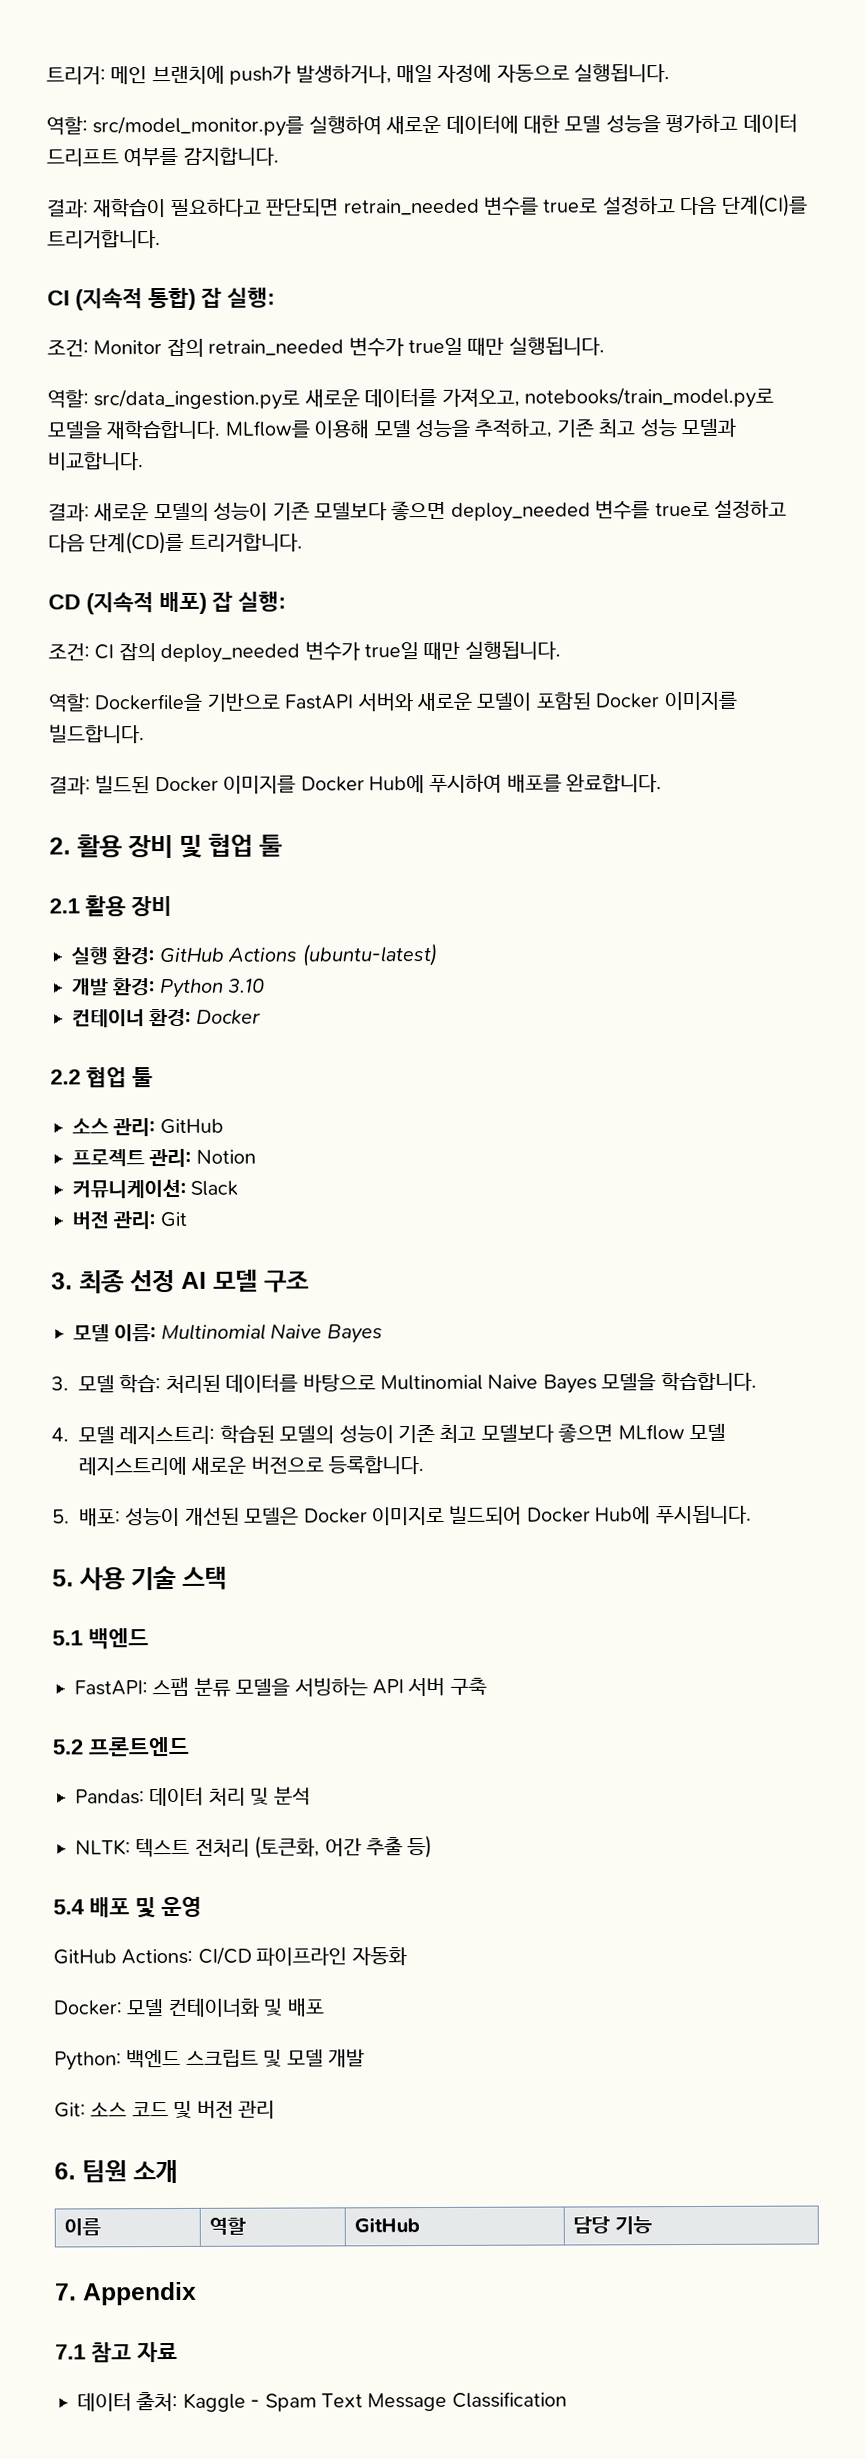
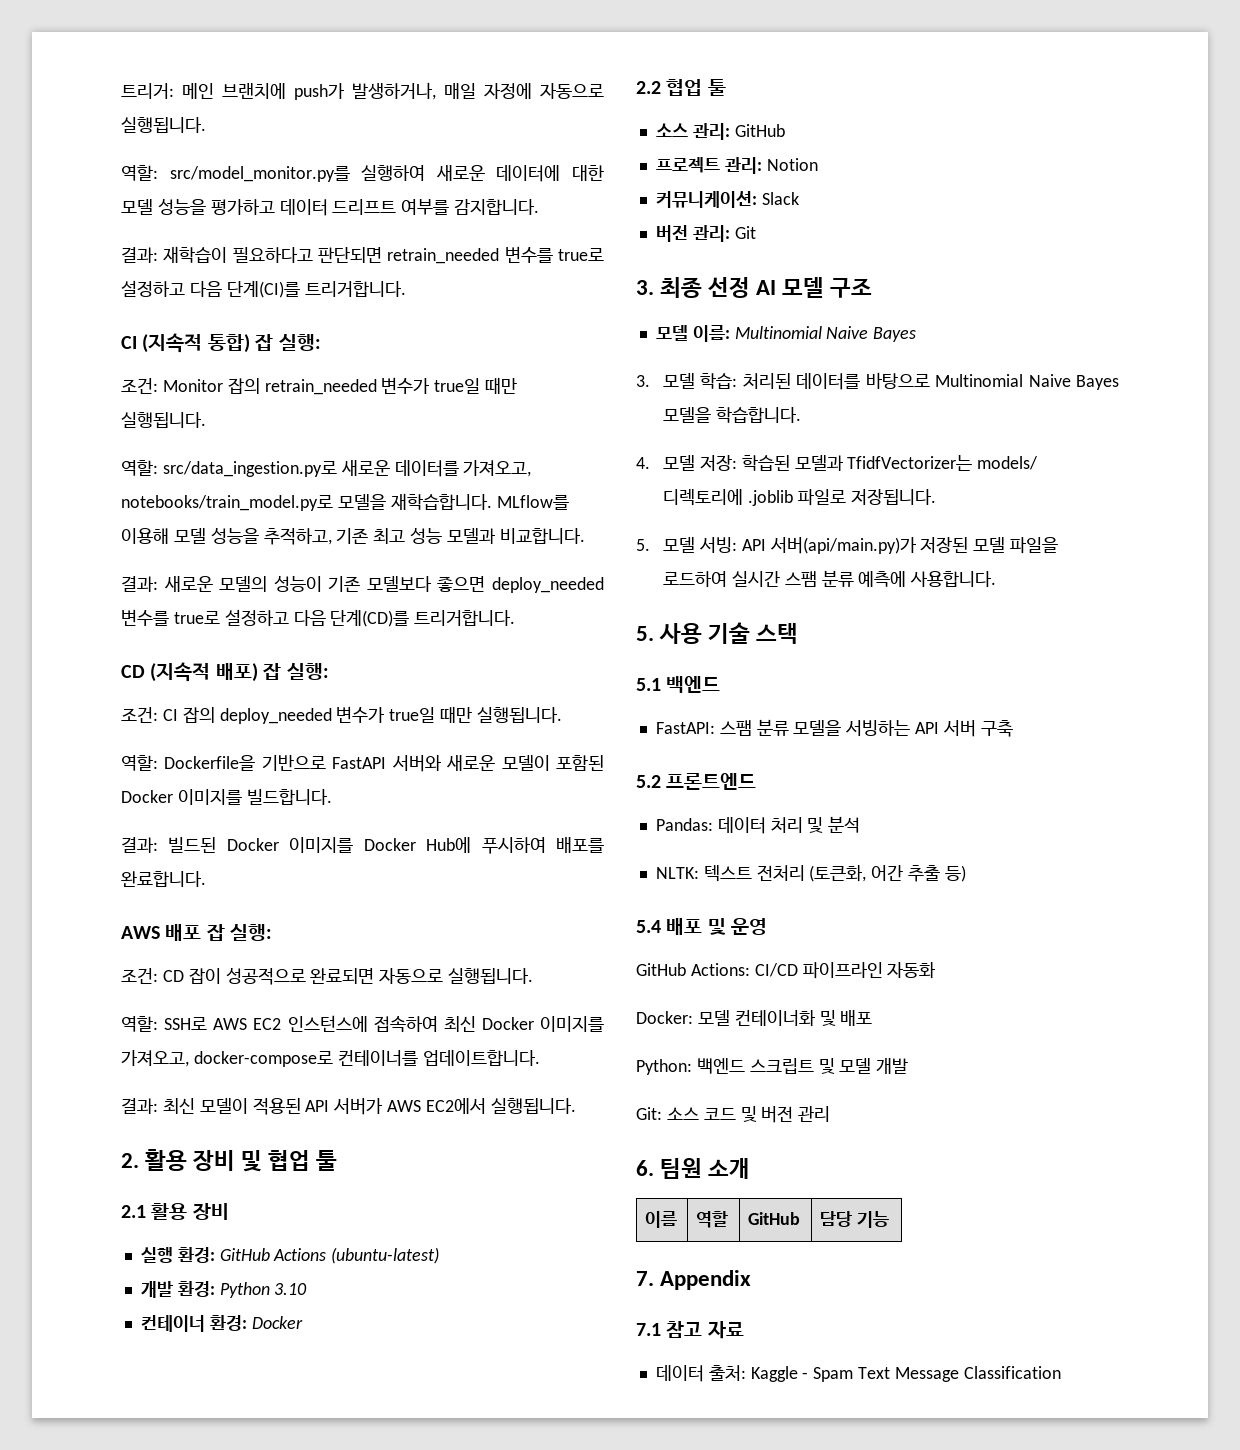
+ AWS 배포 잡 실행:
+ 조건: CD 잡이 성공적으로 완료되면 자동으로 실행됩니다.
+ 역할: SSH로 AWS EC2 인스턴스에 접속하여 최신 Docker 이미지를 가져오고, docker-compose로 컨테이너를 업데이트합니다.
+ 결과: 최신 모델이 적용된 API 서버가 AWS EC2에서 실행됩니다.
- 4. 모델 레지스트리: 학습된 모델의 성능이 기존 최고 모델보다 좋으면 MLflow 모델 레지스트리에 새로운 버전으로 등록합니다.
- 5. 배포: 성능이 개선된 모델은 Docker 이미지로 빌드되어 Docker Hub에 푸시됩니다.
+ 4. 모델 저장: 학습된 모델과 TfidfVectorizer는 models/ 디렉토리에 .joblib 파일로 저장됩니다.
+ 5. 모델 서빙: API 서버(api/main.py)가 저장된 모델 파일을 로드하여 실시간 스팸 분류 예측에 사용합니다.

